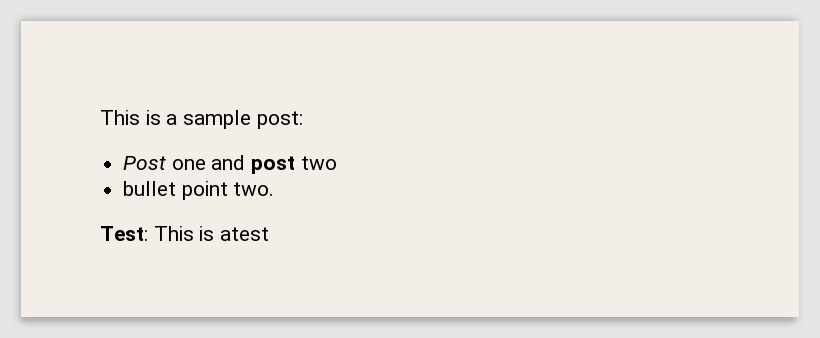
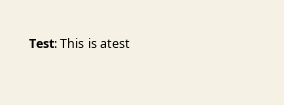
- This is a sample post:
- Post one and post two
- bullet point two.

